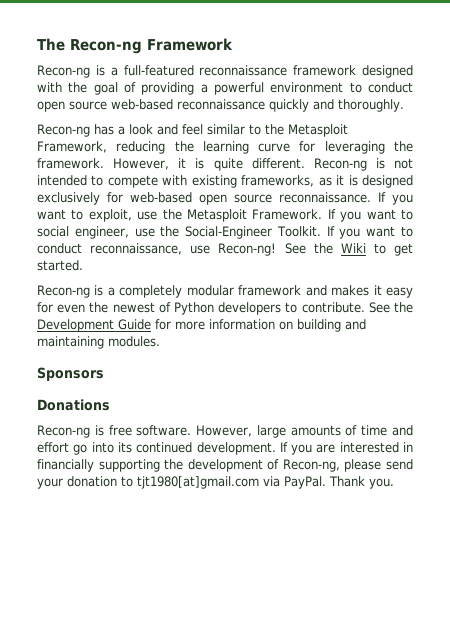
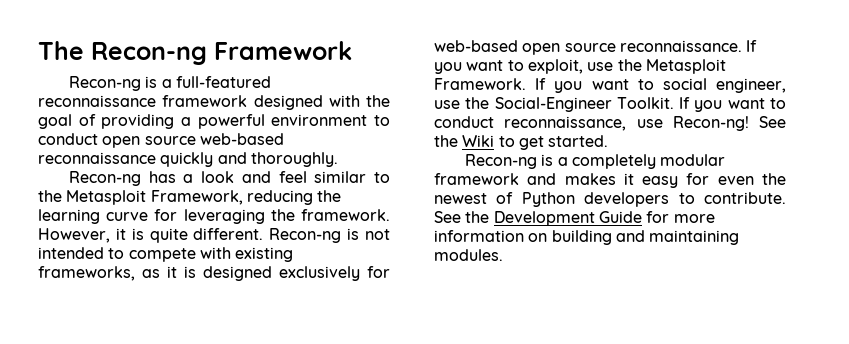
- Sponsors
- Donations
- Recon-ng is free software. However, large amounts of time and effort go into its continued development. If you are interested in financially supporting the development of Recon-ng, please send your donation to tjt1980[at]gmail.com via PayPal. Thank you.

